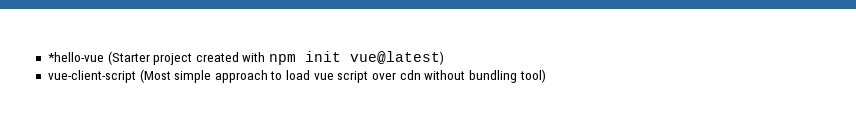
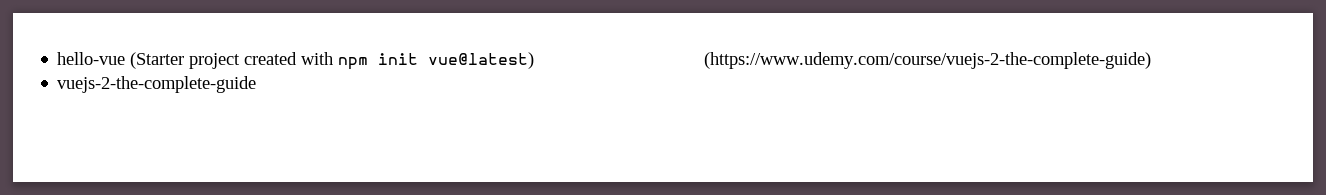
- *hello-vue (Starter project created with npm init vue@latest)
+ hello-vue (Starter project created with npm init vue@latest)
- vue-client-script (Most simple approach to load vue script over cdn without bundling tool)
+ vuejs-2-the-complete-guide (https://www.udemy.com/course/vuejs-2-the-complete-guide)

